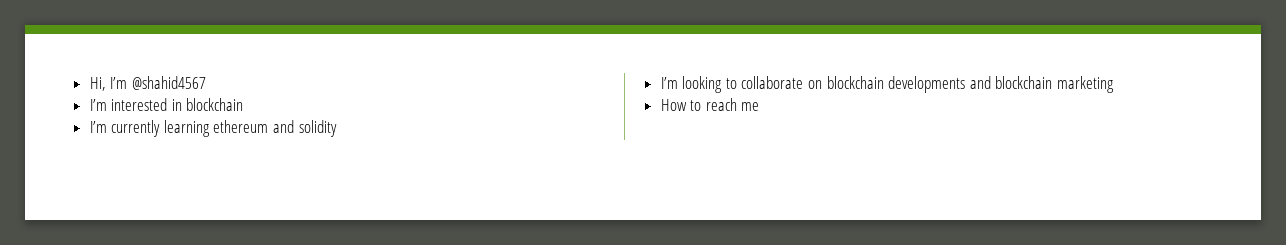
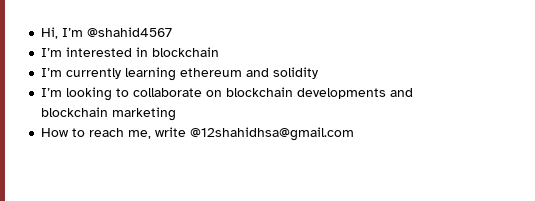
- How to reach me
+ How to reach me, write @12shahidhsa@gmail.com

